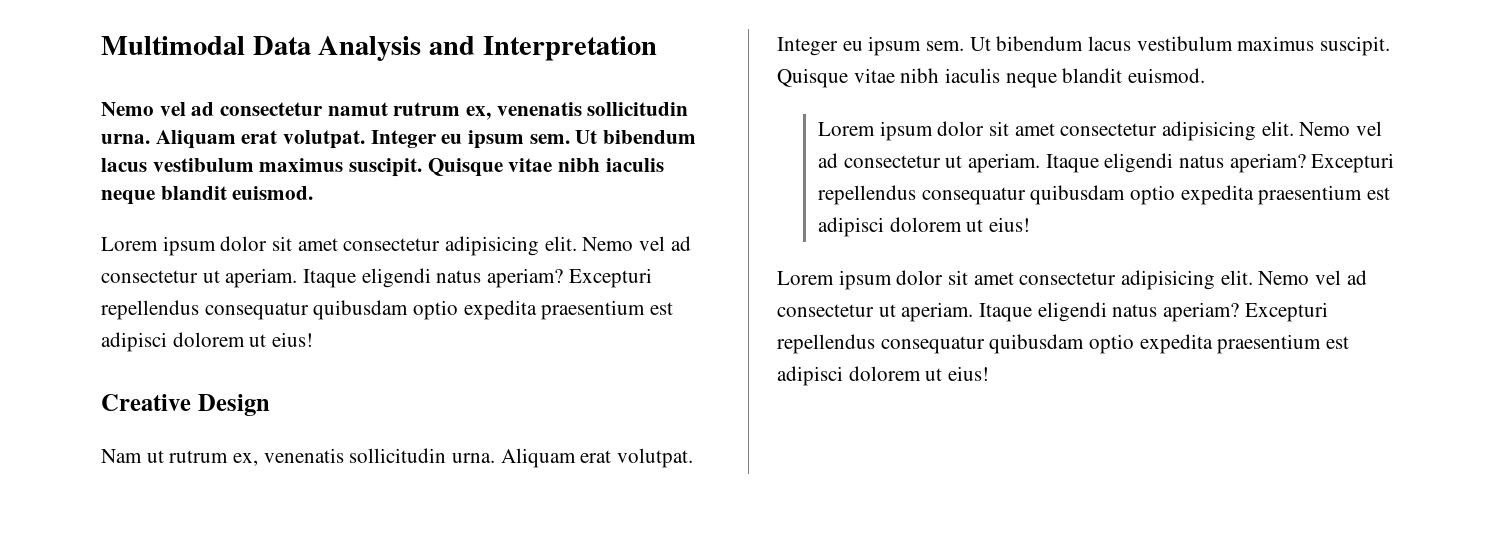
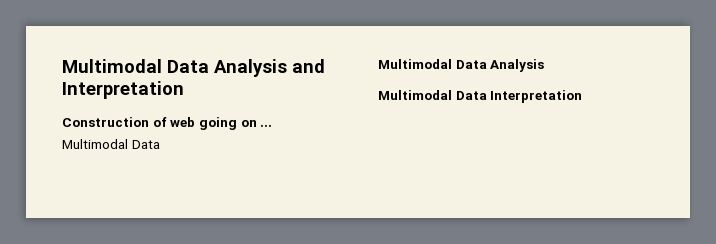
- Nemo vel ad consectetur namut rutrum ex, venenatis sollicitudin urna. Aliquam erat volutpat. Integer eu ipsum sem. Ut bibendum lacus vestibulum maximus suscipit. Quisque vitae nibh iaculis neque blandit euismod.
- Lorem ipsum dolor sit amet consectetur adipisicing elit. Nemo vel ad consectetur ut aperiam. Itaque eligendi natus aperiam? Excepturi repellendus consequatur quibusdam optio expedita praesentium est adipisci dolorem ut eius!
- Creative Design
- Nam ut rutrum ex, venenatis sollicitudin urna. Aliquam erat volutpat. Integer eu ipsum sem. Ut bibendum lacus vestibulum maximus suscipit. Quisque vitae nibh iaculis neque blandit euismod.
- Lorem ipsum dolor sit amet consectetur adipisicing elit. Nemo vel ad consectetur ut aperiam. Itaque eligendi natus aperiam? Excepturi repellendus consequatur quibusdam optio expedita praesentium est adipisci dolorem ut eius!
- Lorem ipsum dolor sit amet consectetur adipisicing elit. Nemo vel ad consectetur ut aperiam. Itaque eligendi natus aperiam? Excepturi repellendus consequatur quibusdam optio expedita praesentium est adipisci dolorem ut eius!
+ Construction of web going on ...
+ Multimodal Data
+ Multimodal Data Analysis
+ Multimodal Data Interpretation

